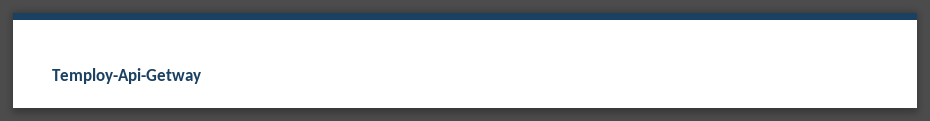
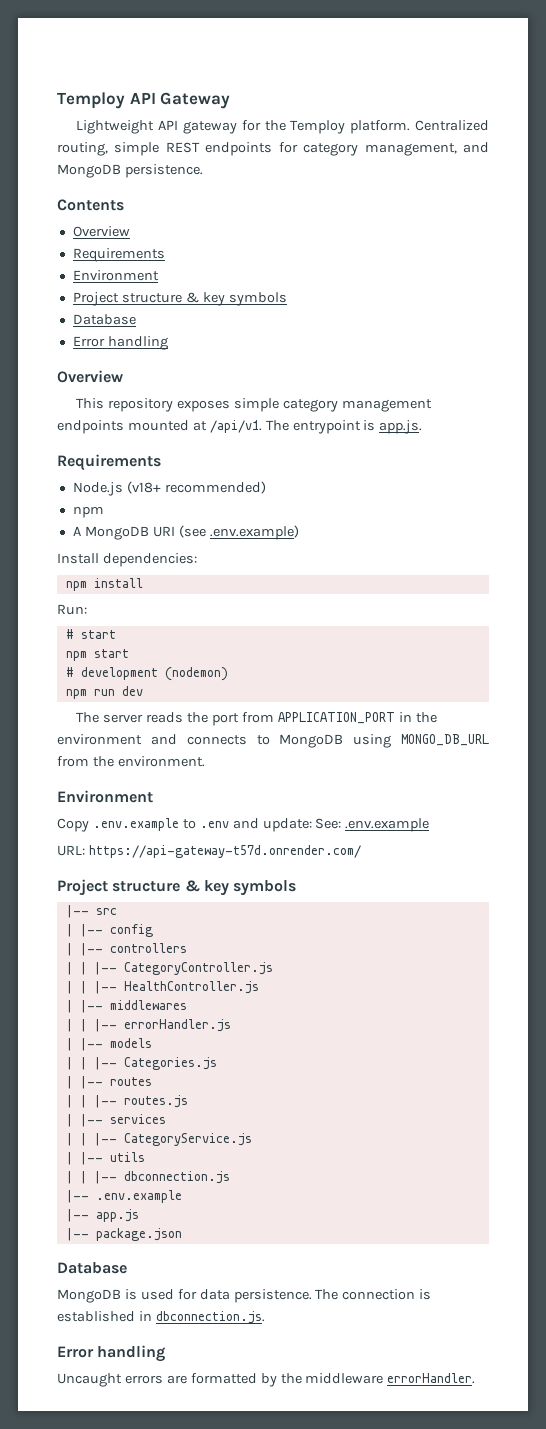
- Temploy-Api-Getway
+ Temploy API Gateway
+ Lightweight API gateway for the Temploy platform. Centralized routing, simple REST endpoints for category management, and MongoDB persistence.
+ Contents
+ Overview
+ Requirements
+ Environment
+ Project structure & key symbols
+ Database
+ Error handling
+ Overview
+ This repository exposes simple category management endpoints mounted at /api/v1. The entrypoint is app.js.
+ Requirements
+ Node.js (v18+ recommended)
+ npm
+ A MongoDB URI (see .env.example)
+ Install dependencies:
+ npm install
+ Run:
+ # start
+ npm start
+ # development (nodemon)
+ npm run dev
+ The server reads the port from APPLICATION_PORT in the environment and connects to MongoDB using MONGO_DB_URL from the environment.
+ Environment
+ Copy .env.example to .env and update: See: .env.example
+ URL: https://api-gateway-t57d.onrender.com/
+ Project structure & key symbols
+ |-- src
+ | |-- config
+ | |-- controllers
+ | | |-- CategoryController.js
+ | | |-- HealthController.js
+ | |-- middlewares
+ | | |-- errorHandler.js
+ | |-- models
+ | | |-- Categories.js
+ | |-- routes
+ | | |-- routes.js
+ | |-- services
+ | | |-- CategoryService.js
+ | |-- utils
+ | | |-- dbconnection.js
+ |-- .env.example
+ |-- app.js
+ |-- package.json
+ Database
+ MongoDB is used for data persistence. The connection is established in dbconnection.js.
+ Error handling
+ Uncaught errors are formatted by the middleware errorHandler.

